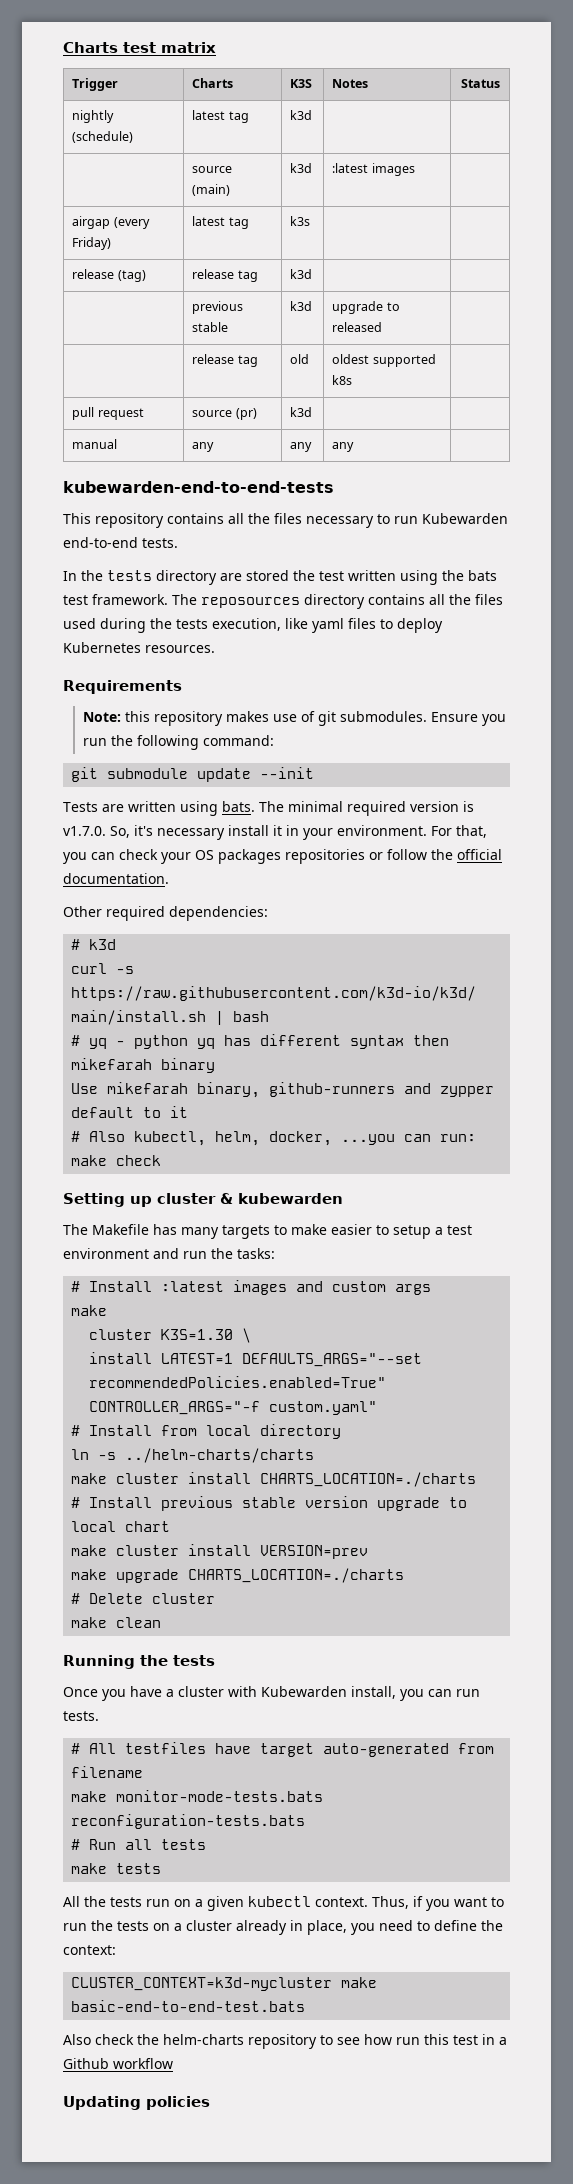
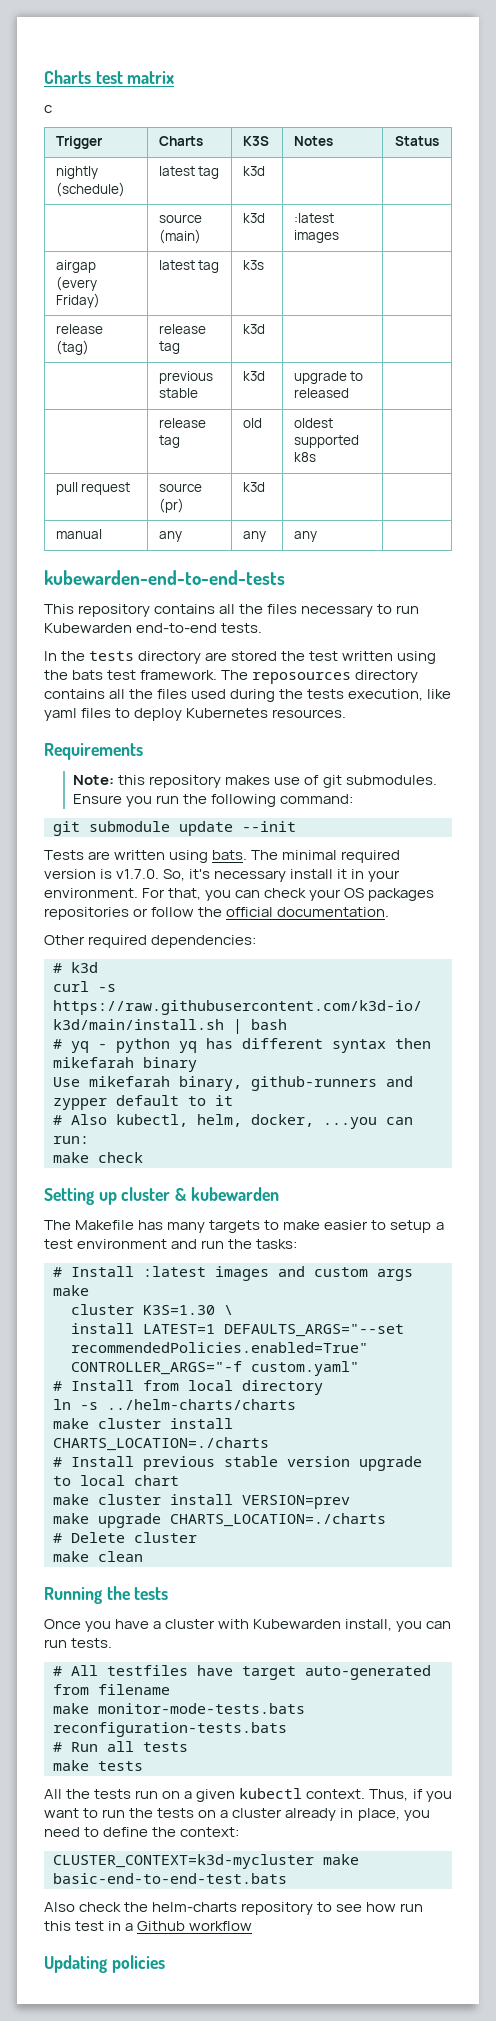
+ c

